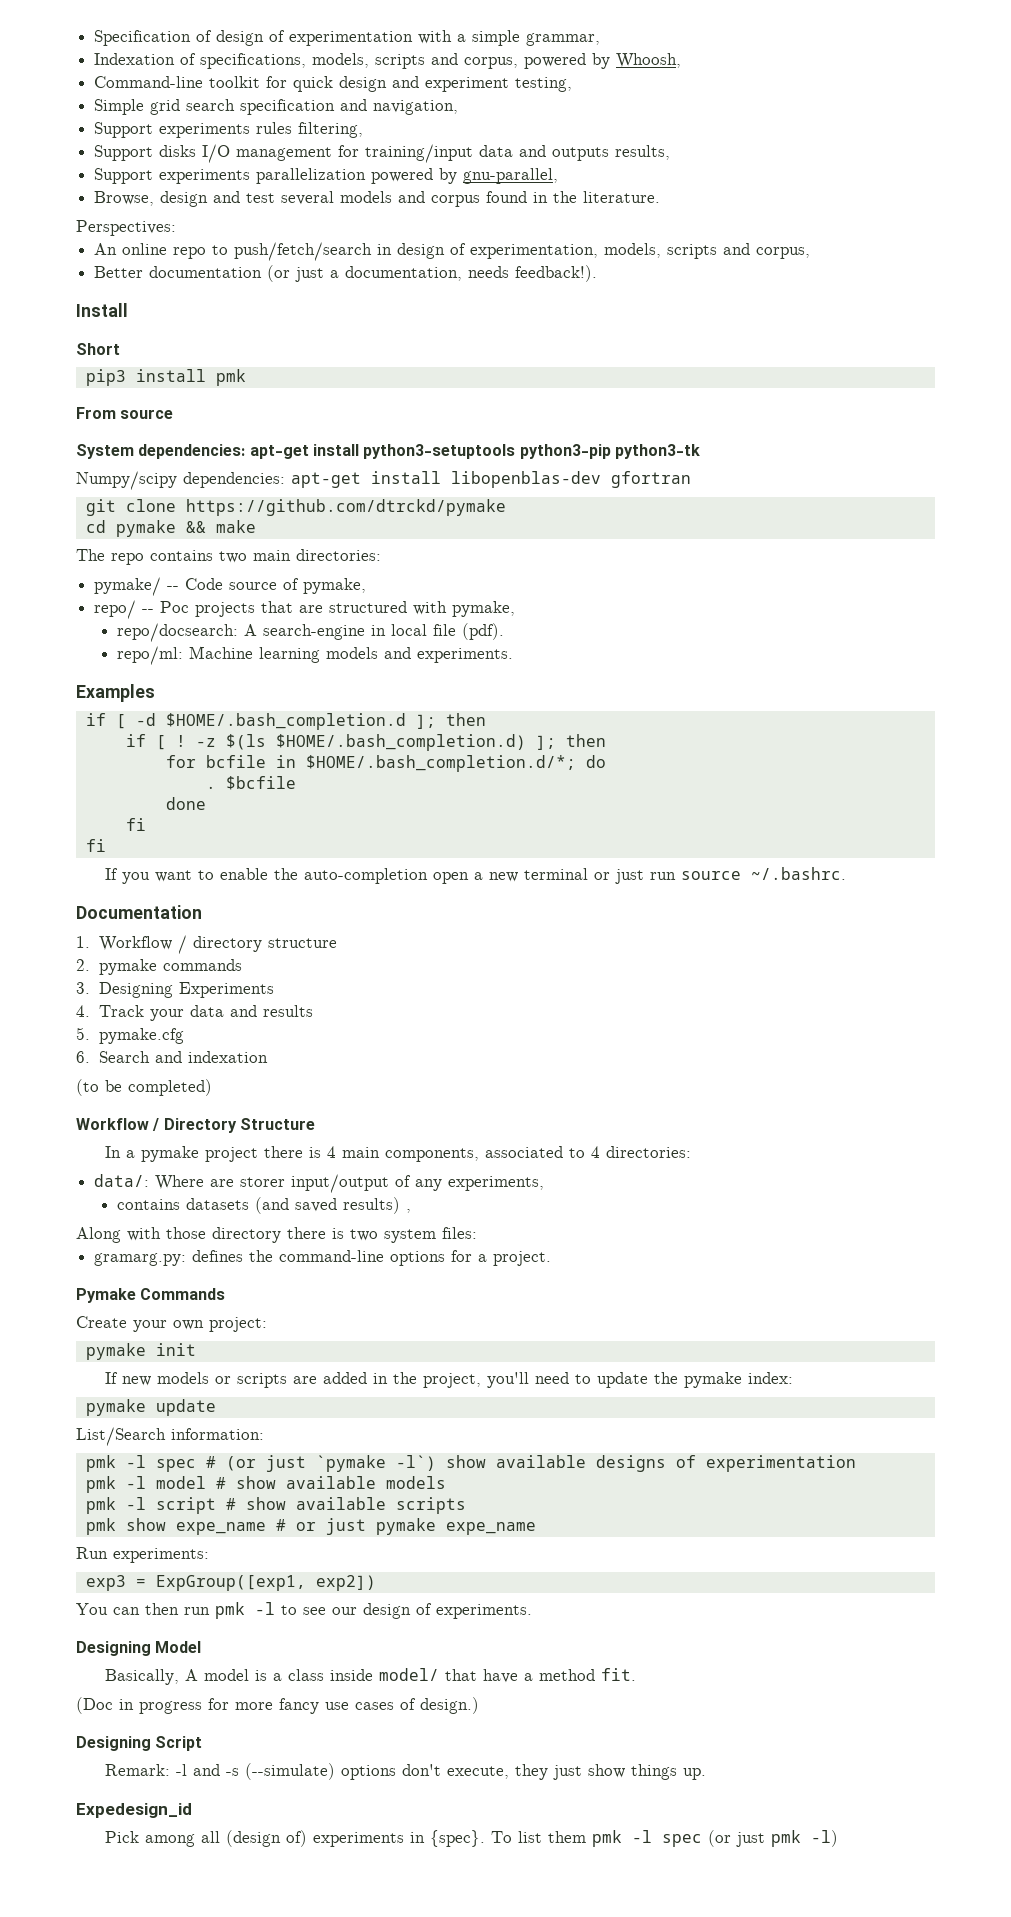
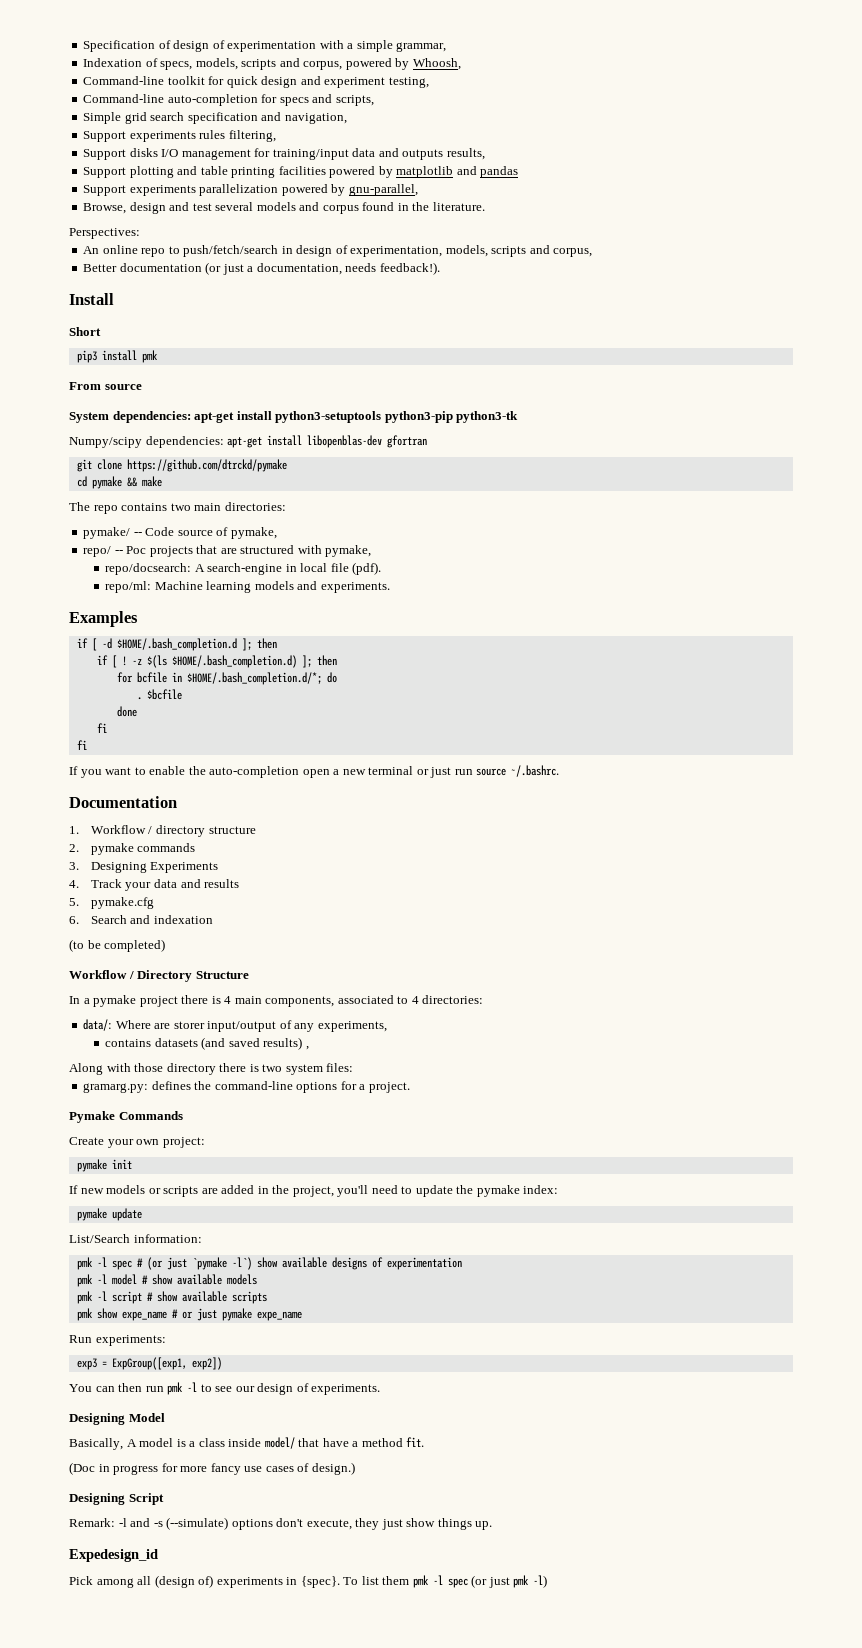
- Indexation of specifications, models, scripts and corpus, powered by Whoosh,
+ Indexation of specs, models, scripts and corpus, powered by Whoosh,
+ Command-line auto-completion for specs and scripts,
+ Support plotting and table printing facilities powered by matplotlib and pandas

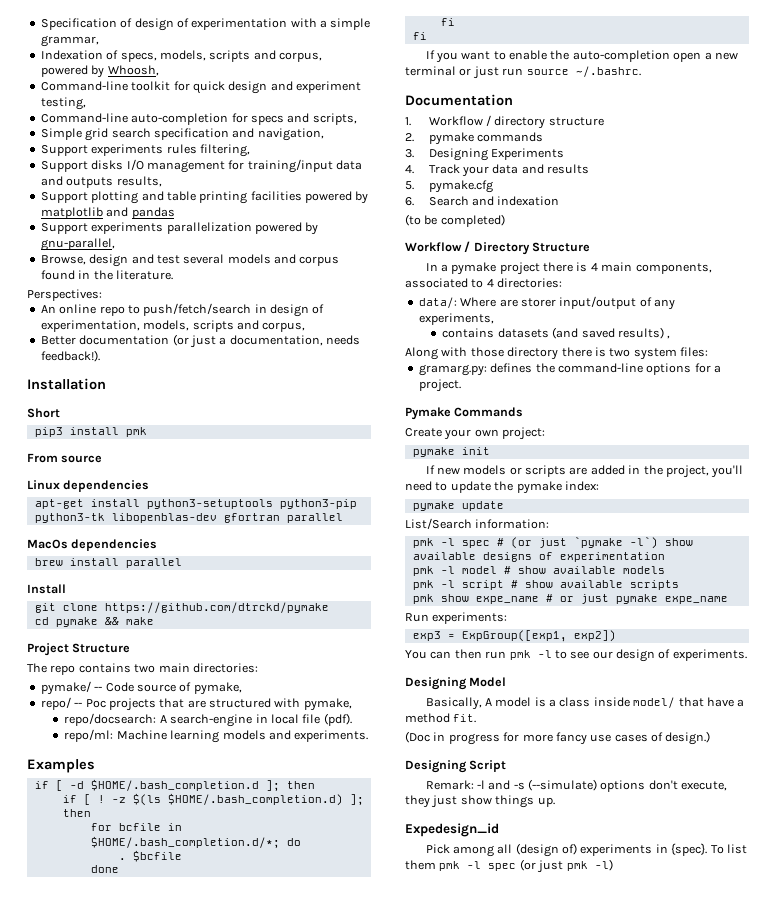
- Install
+ Installation
- System dependencies: apt-get install python3-setuptools python3-pip python3-tk
- Numpy/scipy dependencies: apt-get install libopenblas-dev gfortran
+ Linux dependencies
+ apt-get install python3-setuptools python3-pip python3-tk libopenblas-dev gfortran parallel
+ MacOs dependencies
+ brew install parallel
+ Install
+ Project Structure

